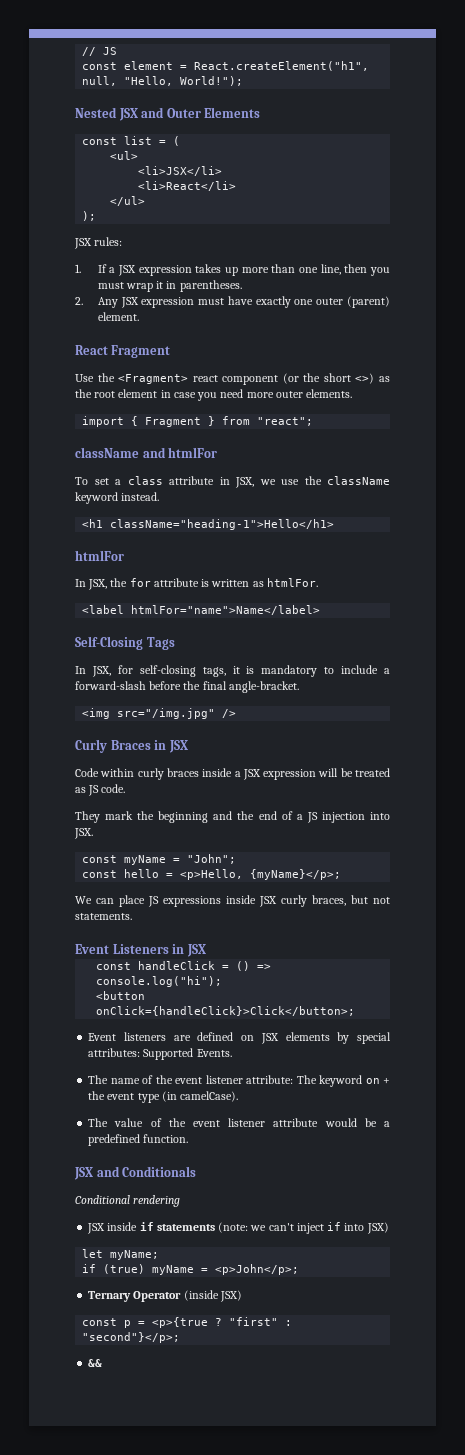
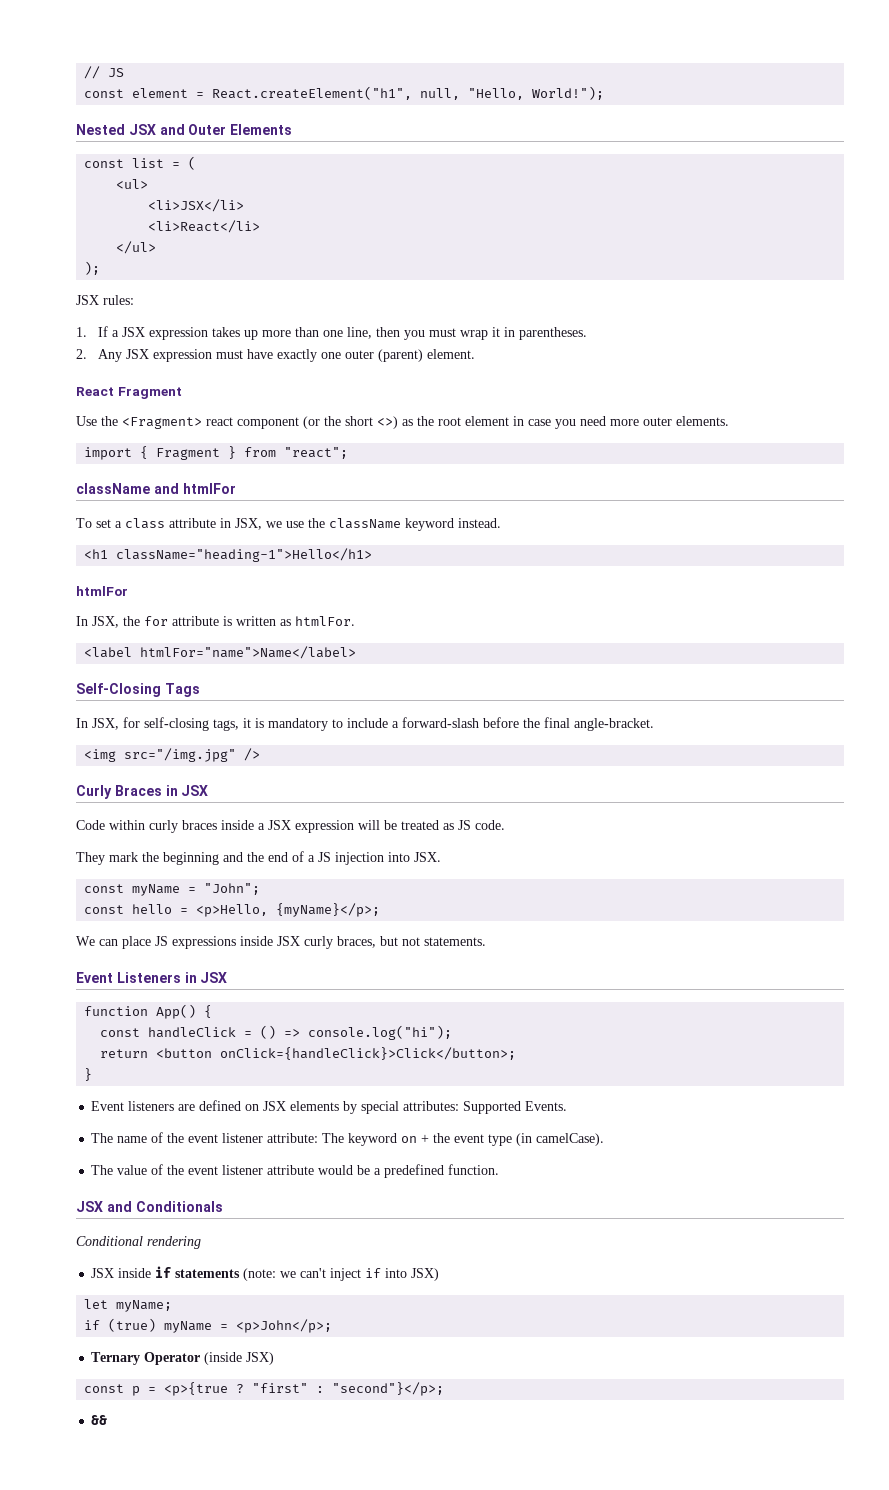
+ function App() {
- <button onClick={handleClick}>Click</button>;
+ return <button onClick={handleClick}>Click</button>;
+ }

